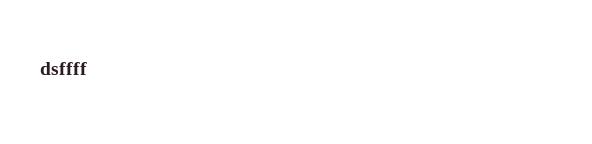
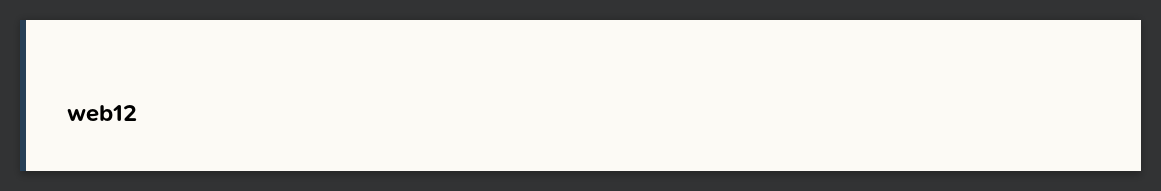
- dsffff
+ web12

